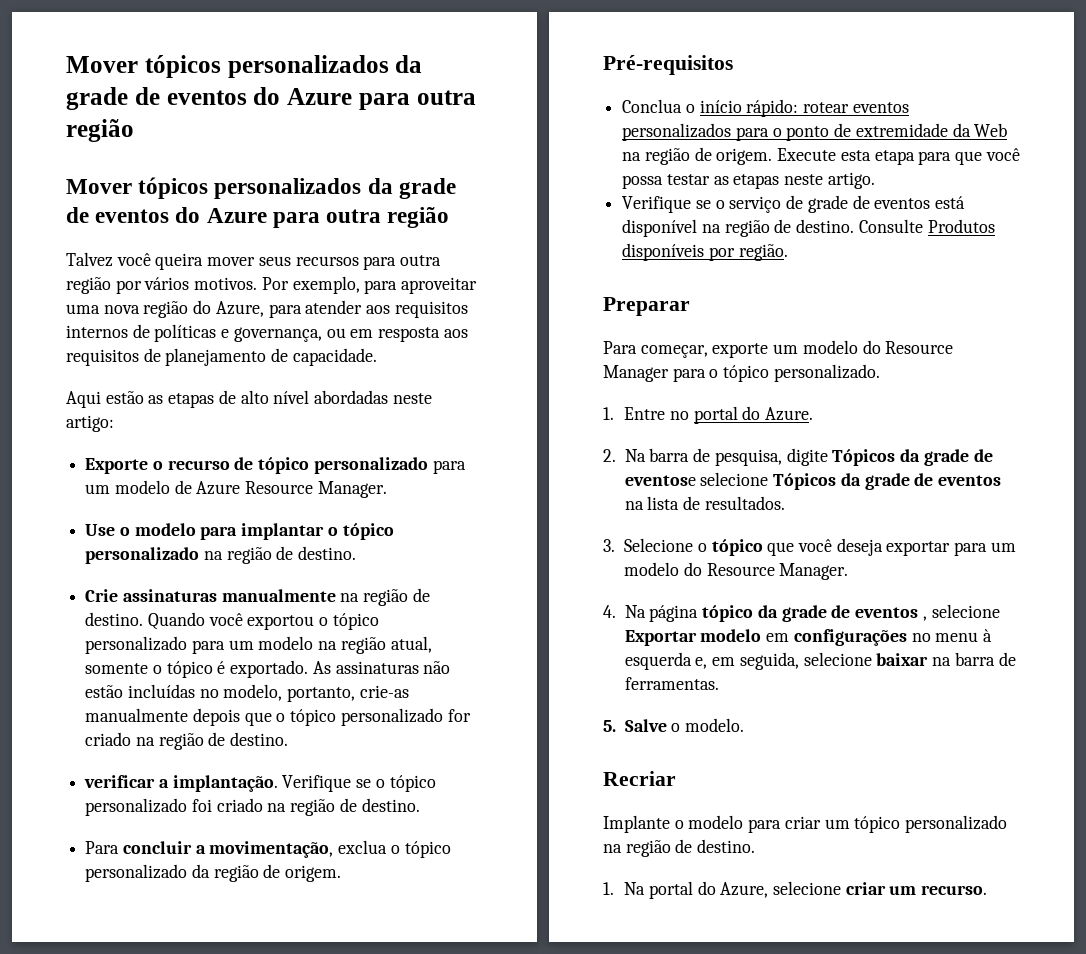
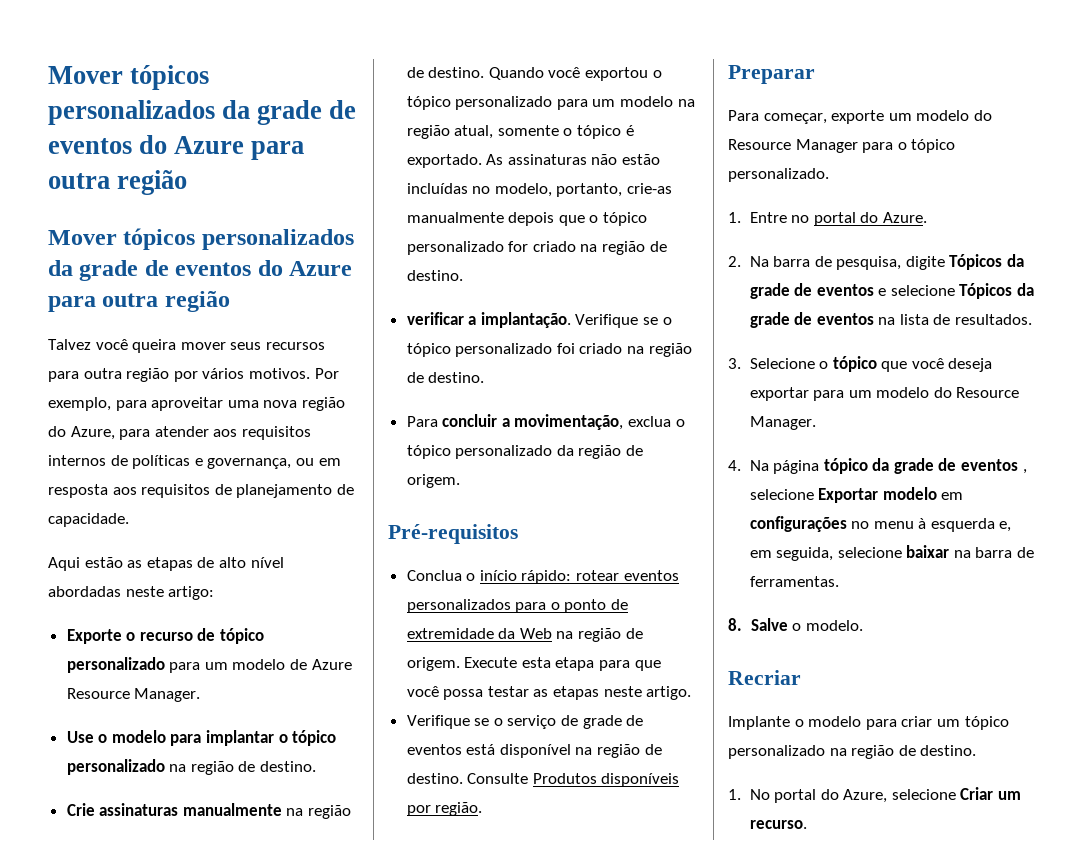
- 2. Na barra de pesquisa, digite Tópicos da grade de eventose selecione Tópicos da grade de eventos na lista de resultados.
+ 2. Na barra de pesquisa, digite Tópicos da grade de eventos e selecione Tópicos da grade de eventos na lista de resultados.
- 5. Salve o modelo.
+ 8. Salve o modelo.
- 1. Na portal do Azure, selecione criar um recurso.
+ 1. No portal do Azure, selecione Criar um recurso.

